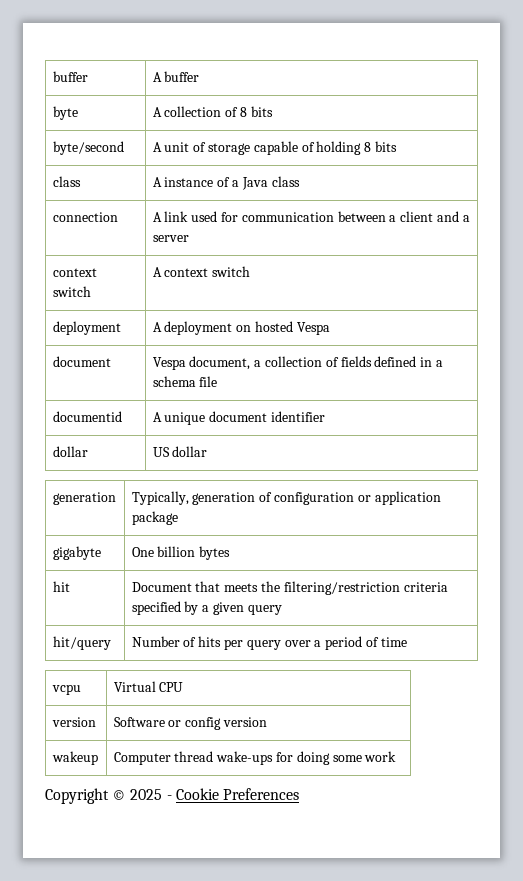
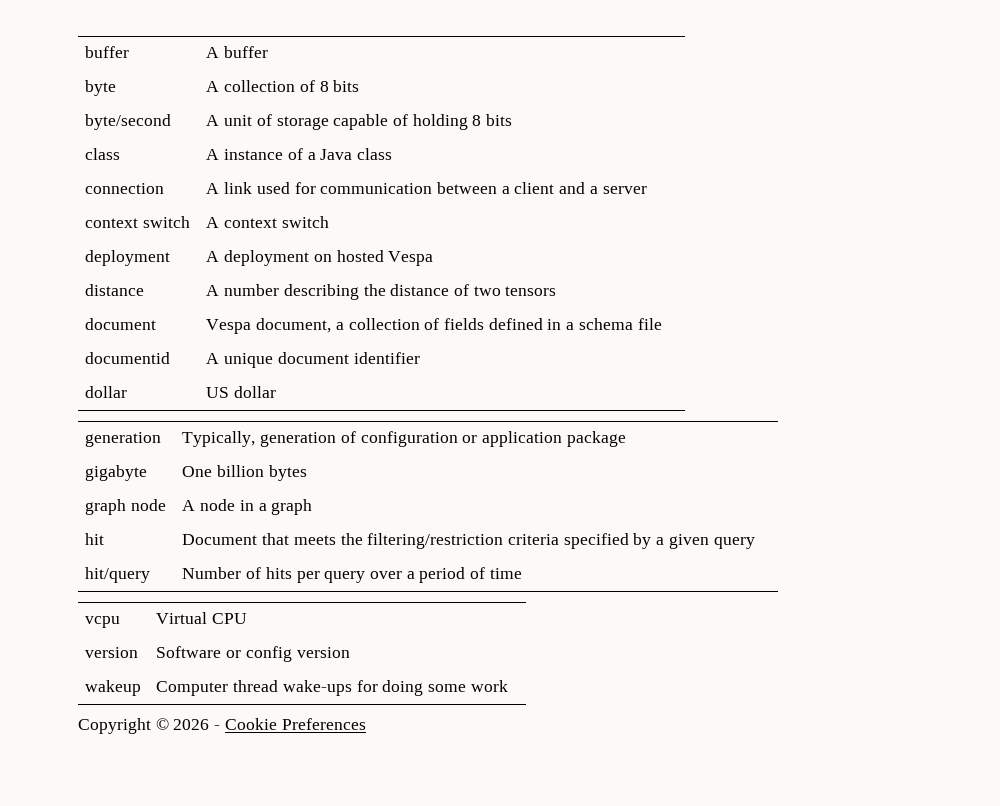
+ distance | A number describing the distance of two tensors
+ graph node | A node in a graph
- Copyright © 2025 - Cookie Preferences
+ Copyright © 2026 - Cookie Preferences

